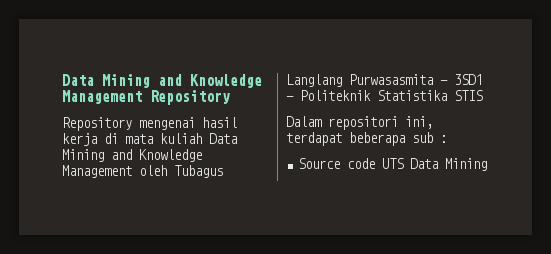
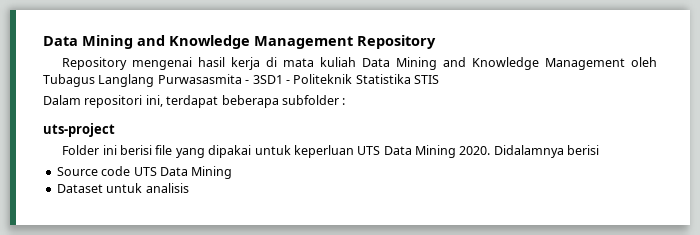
- Dalam repositori ini, terdapat beberapa sub :
+ Dalam repositori ini, terdapat beberapa subfolder :
+ uts-project
+ Folder ini berisi file yang dipakai untuk keperluan UTS Data Mining 2020. Didalamnya berisi
+ Dataset untuk analisis

